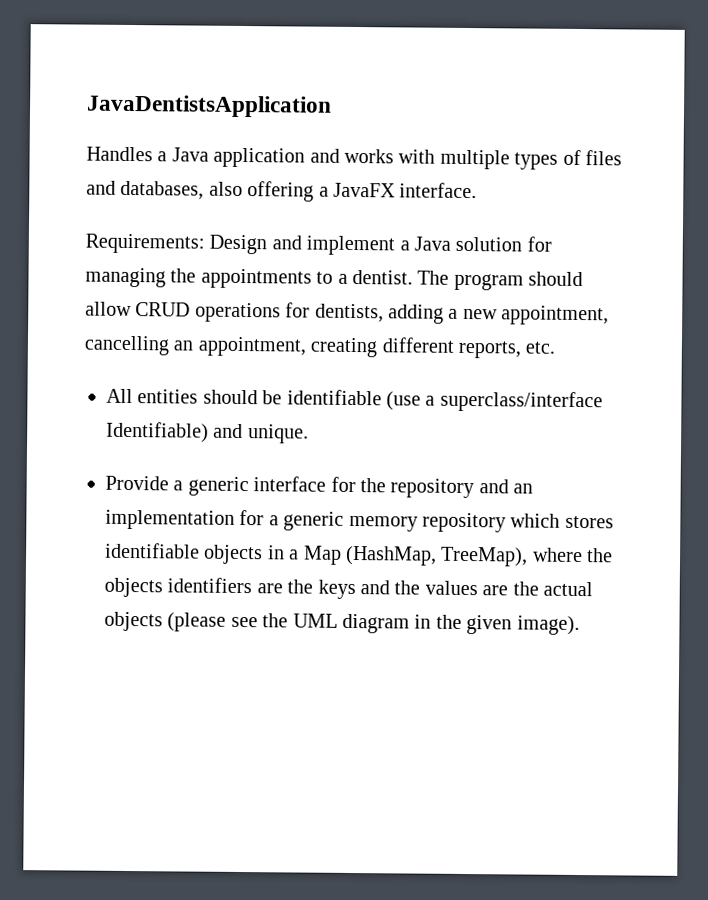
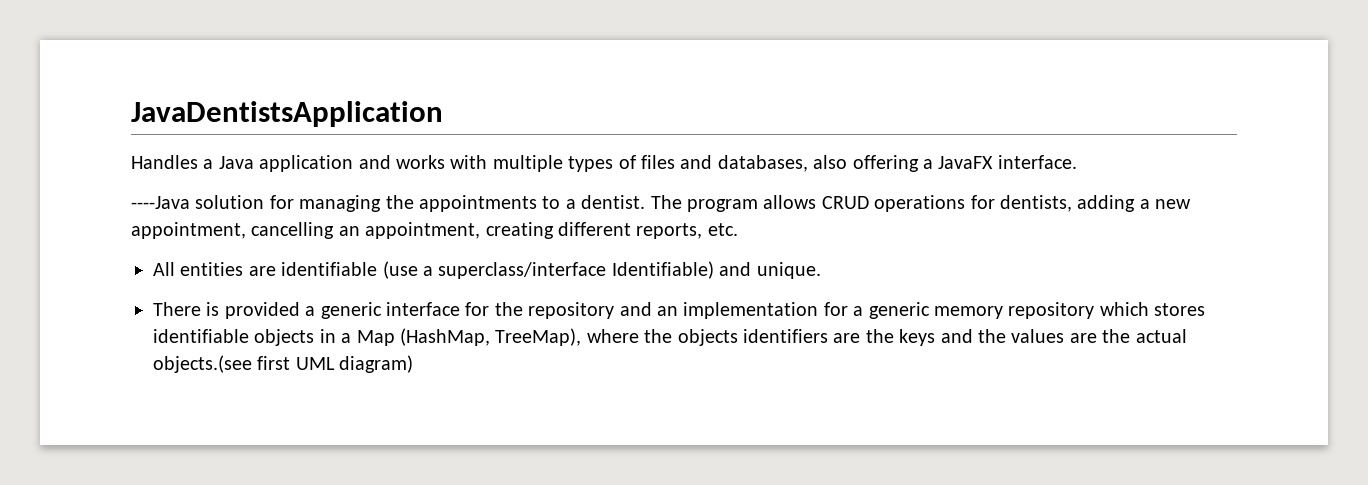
- Requirements: Design and implement a Java solution for managing the appointments to a dentist.
+ ----Java solution for managing the appointments to a dentist.
- The program should allow CRUD operations for dentists, adding a new appointment, cancelling an appointment, creating different reports, etc.
+ The program allows CRUD operations for dentists, adding a new appointment, cancelling an appointment, creating different reports, etc.
- All entities should be identifiable (use a superclass/interface Identifiable) and unique.
+ All entities are identifiable (use a superclass/interface Identifiable) and unique.
- Provide a generic interface for the repository and an implementation for a generic memory repository which stores identifiable objects in a Map (HashMap, TreeMap), where the objects identifiers are the keys and the values are the actual objects (please see the UML diagram in the given image).
+ There is provided a generic interface for the repository and an implementation for a generic memory repository which stores identifiable objects in a Map (HashMap, TreeMap), where the objects identifiers are the keys and the values are the actual objects.(see first UML diagram)

